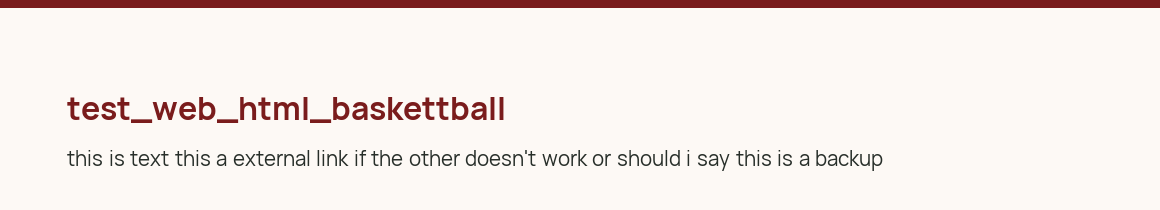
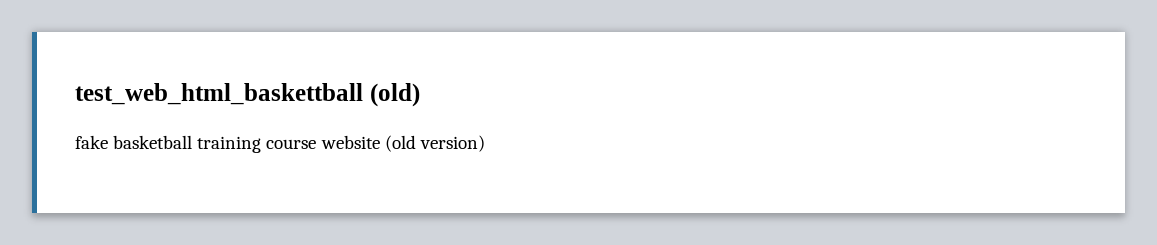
- test_web_html_baskettball
- this is text this a external link if the other doesn't work or should i say this is a backup
+ test_web_html_baskettball (old)
+ fake basketball training course website (old version)

